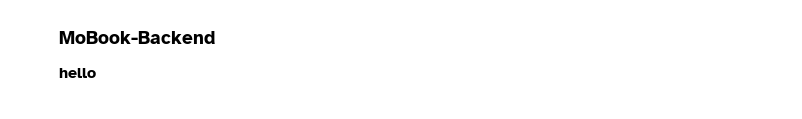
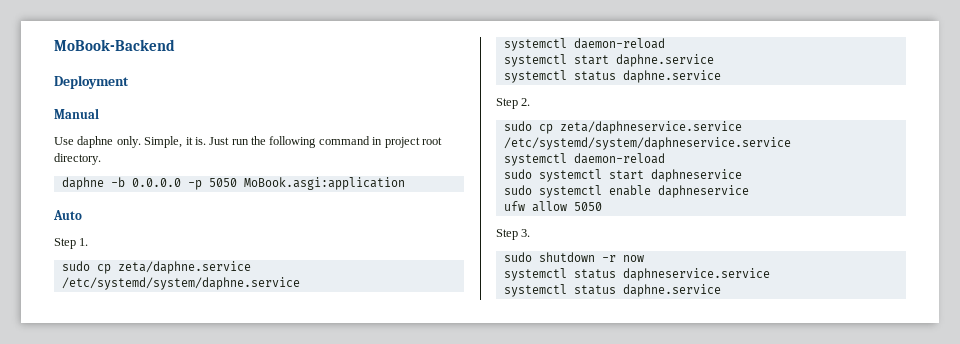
- hello
+ Deployment
+ Manual
+ Use daphne only. Simple, it is. Just run the following command in project root directory.
+ daphne -b 0.0.0.0 -p 5050 MoBook.asgi:application
+ Auto
+ Step 1.
+ sudo cp zeta/daphne.service /etc/systemd/system/daphne.service
+ systemctl daemon-reload
+ systemctl start daphne.service
+ systemctl status daphne.service
+ Step 2.
+ sudo cp zeta/daphneservice.service /etc/systemd/system/daphneservice.service
+ systemctl daemon-reload
+ sudo systemctl start daphneservice
+ sudo systemctl enable daphneservice
+ ufw allow 5050
+ Step 3.
+ sudo shutdown -r now
+ systemctl status daphneservice.service
+ systemctl status daphne.service

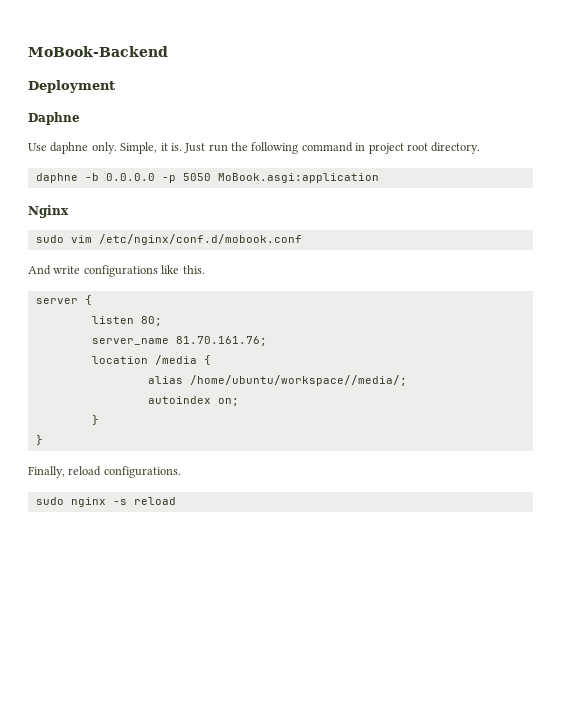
- Manual
+ Daphne
- Auto
- Step 1.
- sudo cp zeta/daphne.service /etc/systemd/system/daphne.service
- systemctl daemon-reload
- systemctl start daphne.service
- systemctl status daphne.service
- Step 2.
- sudo cp zeta/daphneservice.service /etc/systemd/system/daphneservice.service
- systemctl daemon-reload
- sudo systemctl start daphneservice
- sudo systemctl enable daphneservice
- ufw allow 5050
- Step 3.
- sudo shutdown -r now
- systemctl status daphneservice.service
- systemctl status daphne.service
+ Nginx
+ sudo vim /etc/nginx/conf.d/mobook.conf
+ And write configurations like this.
+ server {
+ listen 80;
+ server_name 81.70.161.76;
+ location /media {
+ alias /home/ubuntu/workspace//media/;
+ autoindex on;
+ }
+ }
+ Finally, reload configurations.
+ sudo nginx -s reload

